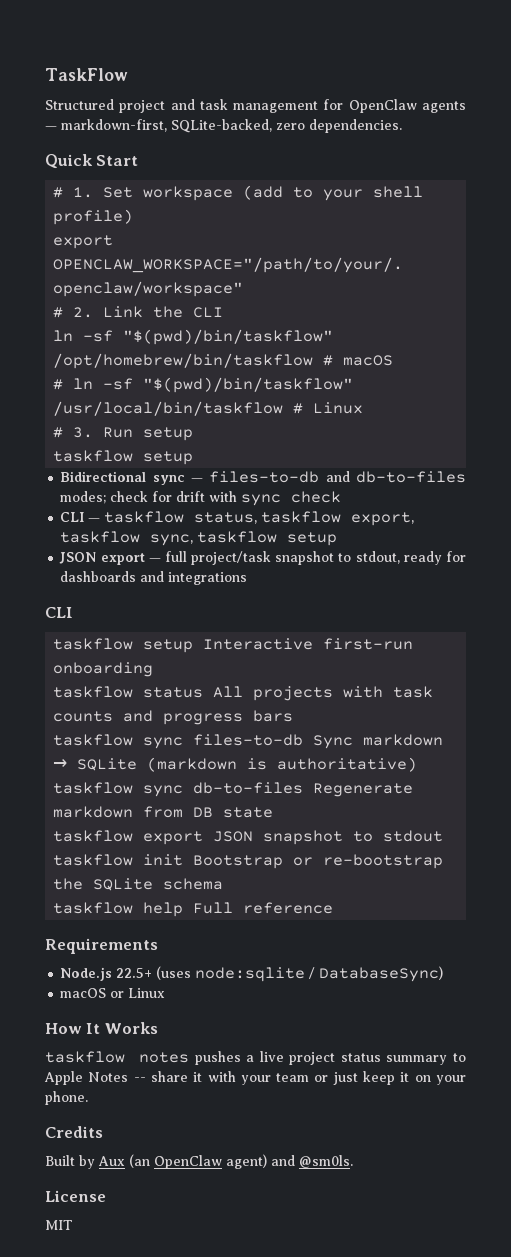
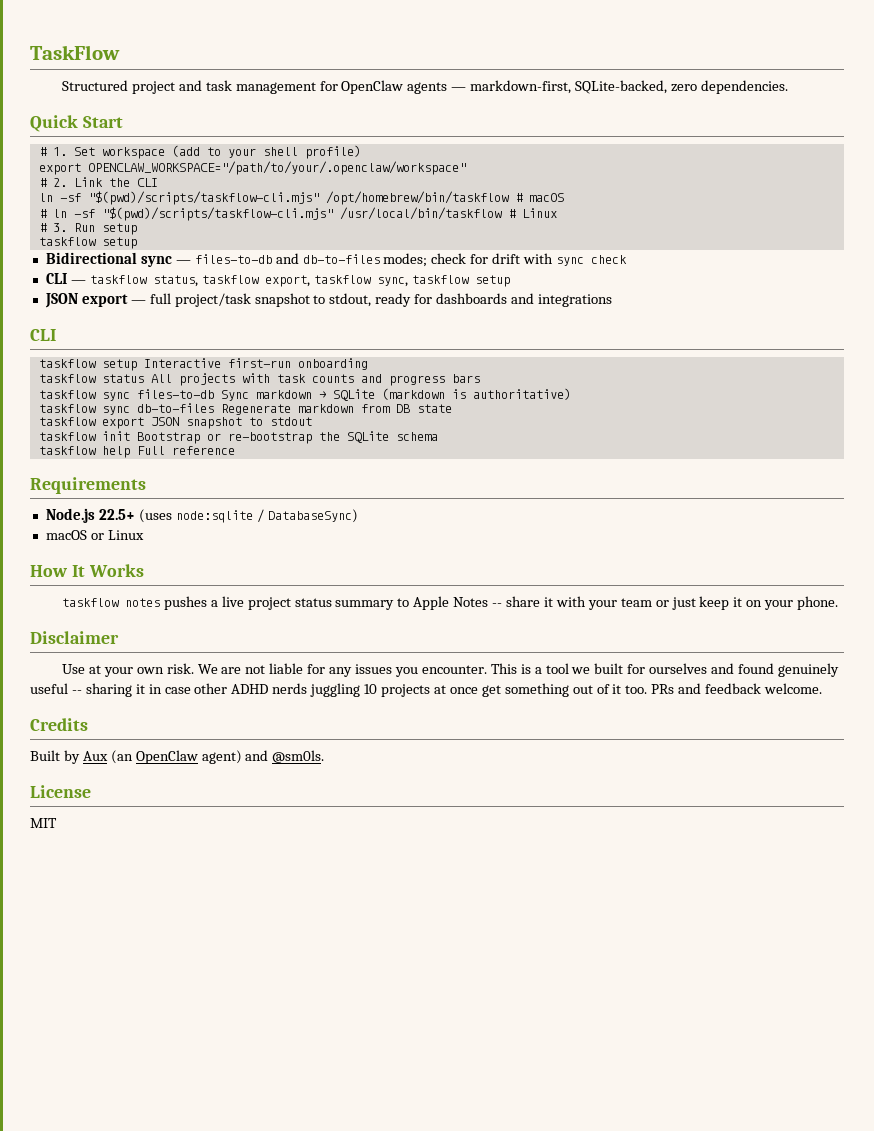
- ln -sf "$(pwd)/bin/taskflow" /opt/homebrew/bin/taskflow # macOS
+ ln -sf "$(pwd)/scripts/taskflow-cli.mjs" /opt/homebrew/bin/taskflow # macOS
- # ln -sf "$(pwd)/bin/taskflow" /usr/local/bin/taskflow # Linux
+ # ln -sf "$(pwd)/scripts/taskflow-cli.mjs" /usr/local/bin/taskflow # Linux
+ Disclaimer
+ Use at your own risk. We are not liable for any issues you encounter. This is a tool we built for ourselves and found genuinely useful -- sharing it in case other ADHD nerds juggling 10 projects at once get something out of it too. PRs and feedback welcome.

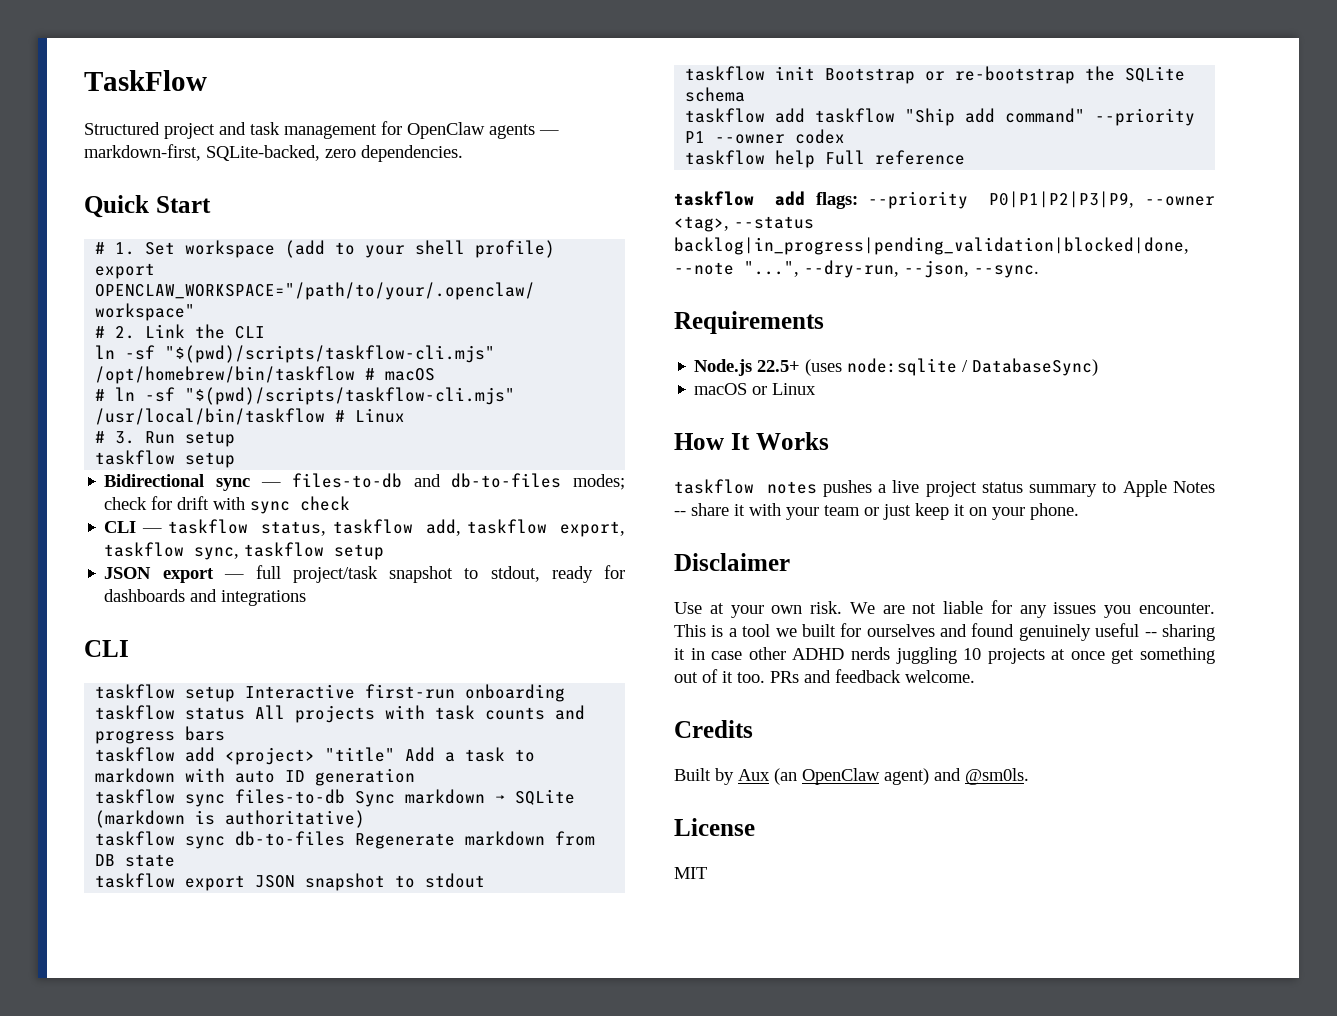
- CLI — taskflow status, taskflow export, taskflow sync, taskflow setup
+ CLI — taskflow status, taskflow add, taskflow export, taskflow sync, taskflow setup
+ taskflow add <project> "title" Add a task to markdown with auto ID generation
+ taskflow add taskflow "Ship add command" --priority P1 --owner codex
  taskflow help Full reference
+ taskflow add flags: --priority P0|P1|P2|P3|P9, --owner <tag>, --status backlog|in_progress|pending_validation|blocked|done, --note "...", --dry-run, --json, --sync.

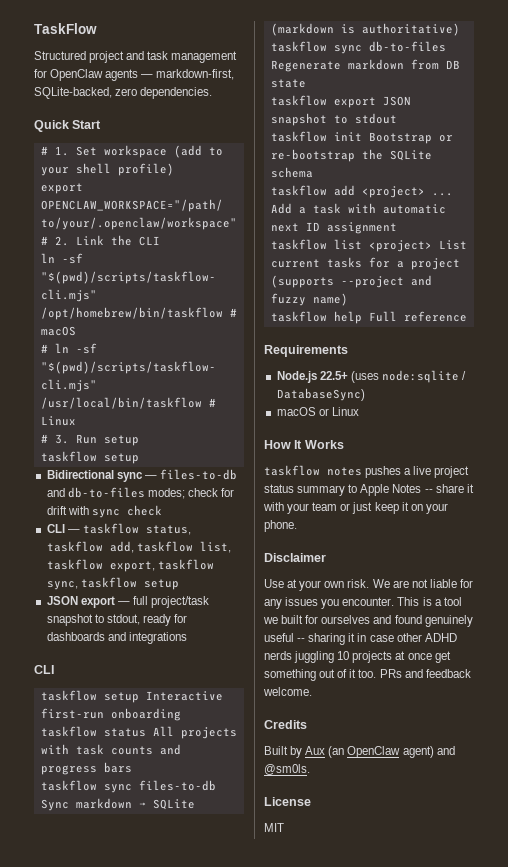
- CLI — taskflow status, taskflow add, taskflow export, taskflow sync, taskflow setup
+ CLI — taskflow status, taskflow add, taskflow list, taskflow export, taskflow sync, taskflow setup
- taskflow add <project> "title" Add a task to markdown with auto ID generation
- taskflow add taskflow "Ship add command" --priority P1 --owner codex
+ taskflow add <project> ... Add a task with automatic next ID assignment
+ taskflow list <project> List current tasks for a project (supports --project and fuzzy name)
  taskflow help Full reference
- taskflow add flags: --priority P0|P1|P2|P3|P9, --owner <tag>, --status backlog|in_progress|pending_validation|blocked|done, --note "...", --dry-run, --json, --sync.

